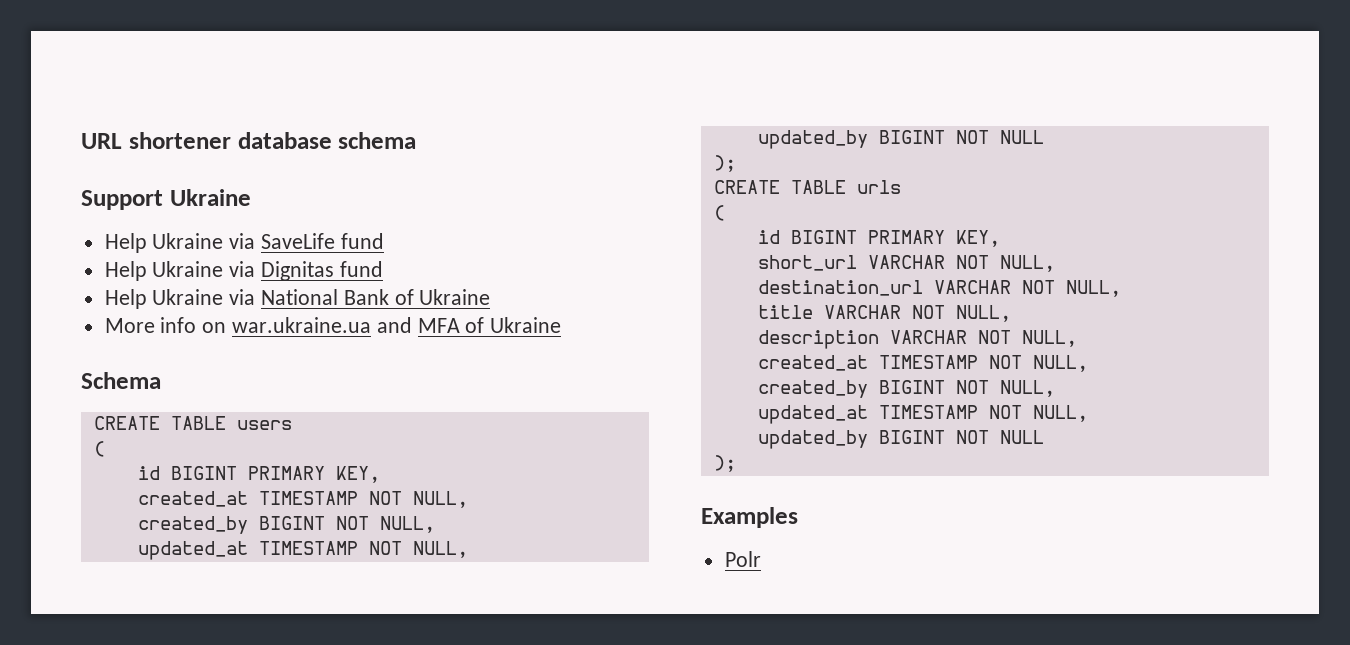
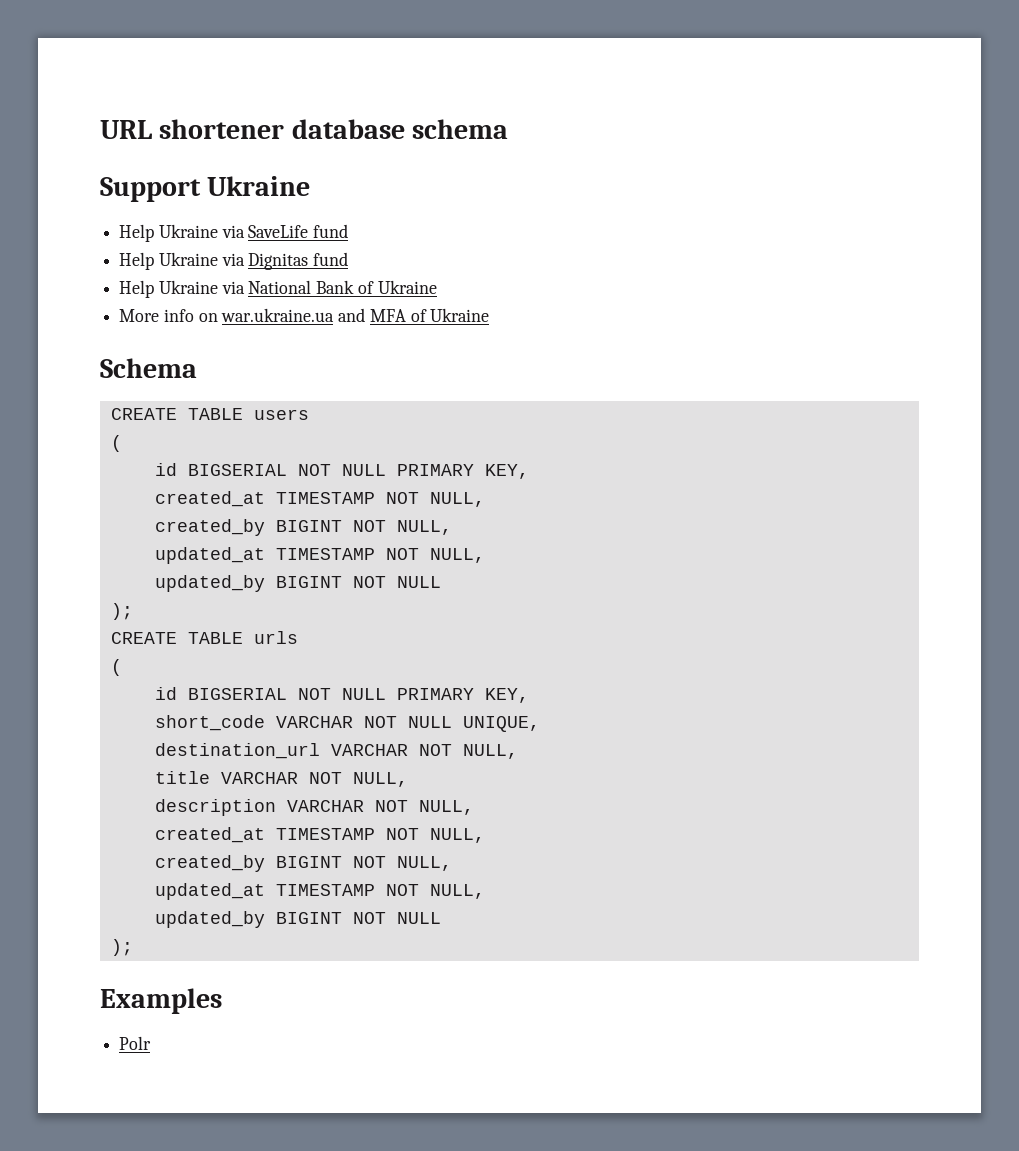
  CREATE TABLE users
  (
- id BIGINT PRIMARY KEY,
+ id BIGSERIAL NOT NULL PRIMARY KEY,
  CREATE TABLE urls
  (
- id BIGINT PRIMARY KEY,
- short_url VARCHAR NOT NULL,
+ id BIGSERIAL NOT NULL PRIMARY KEY,
+ short_code VARCHAR NOT NULL UNIQUE,

